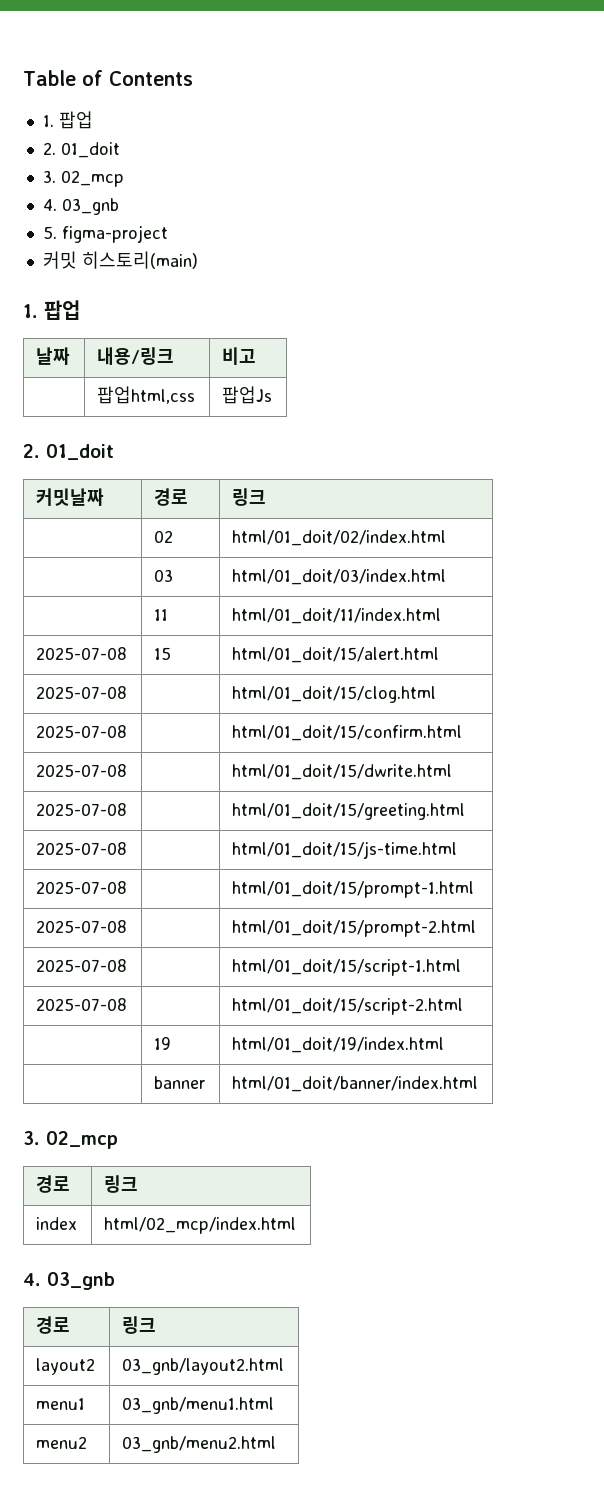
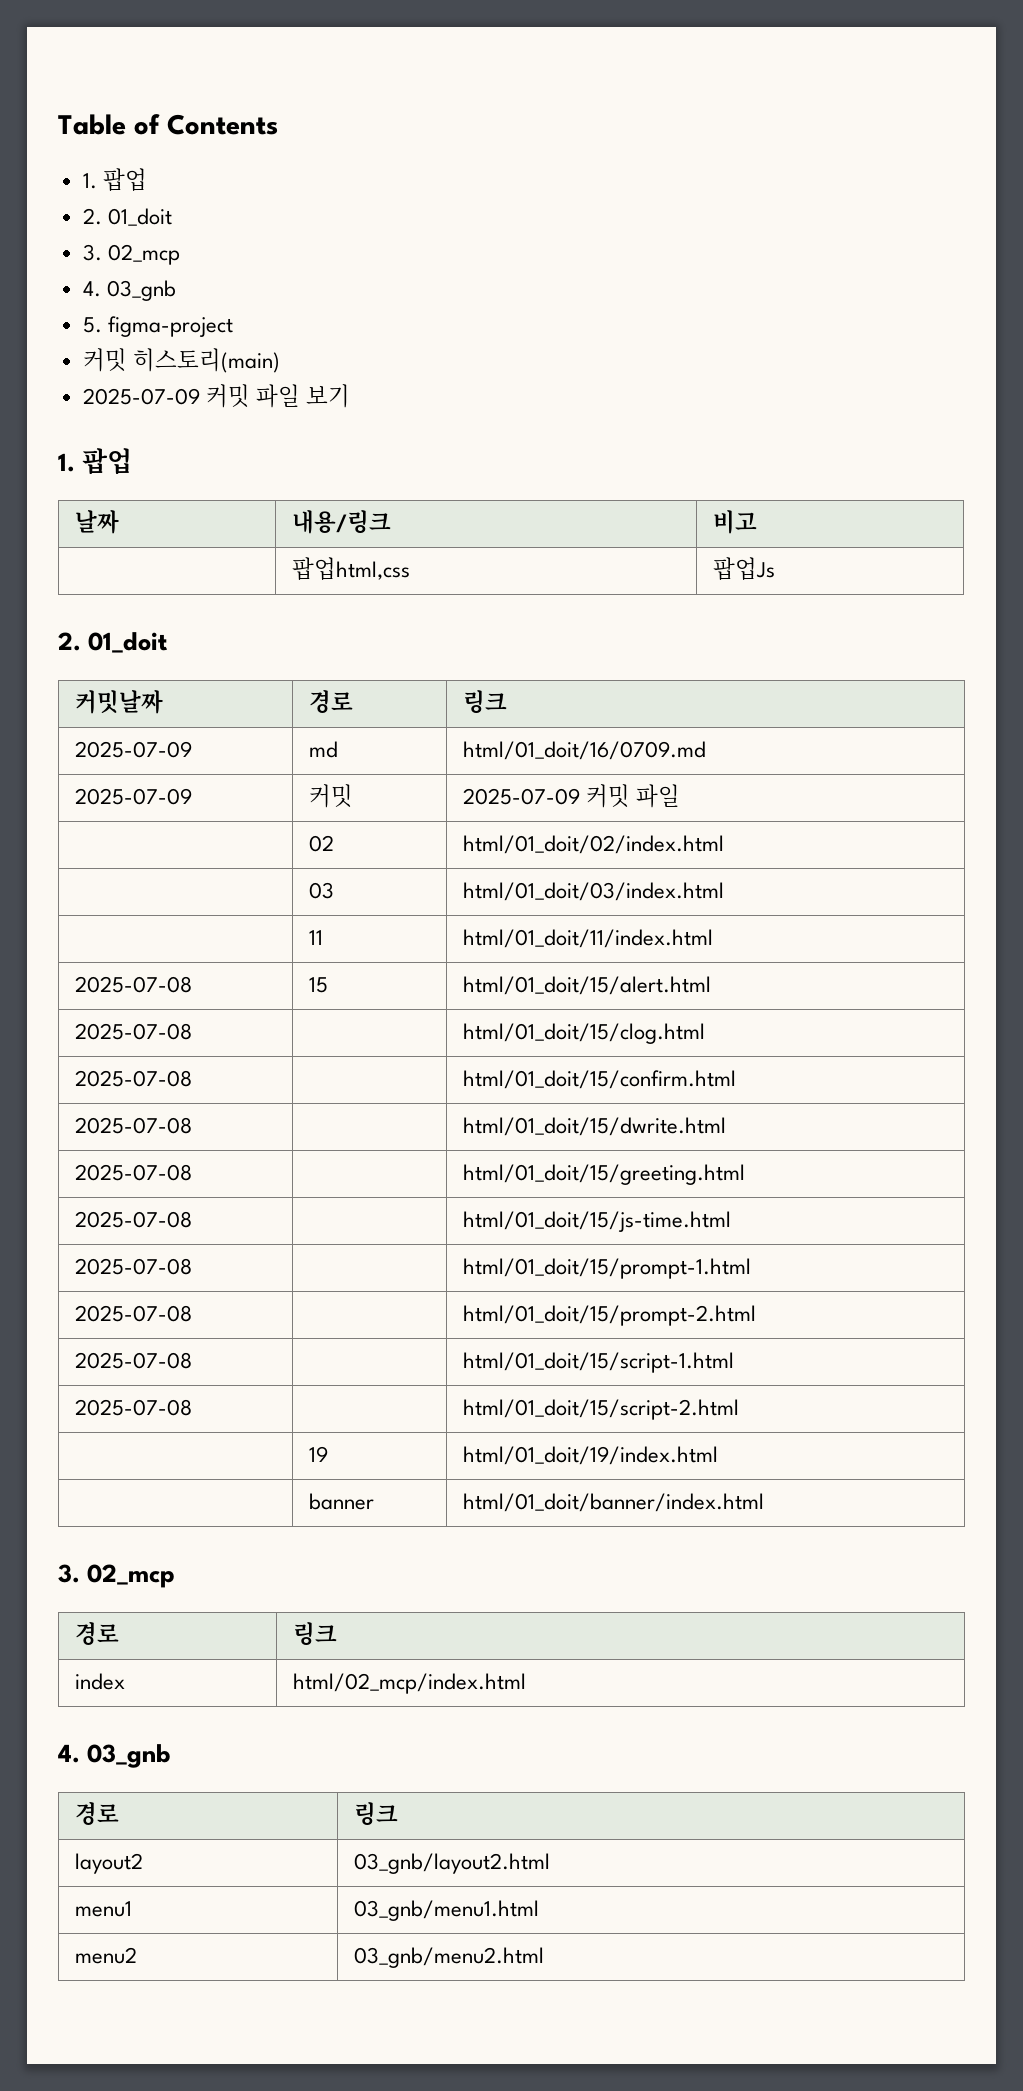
+ 2025-07-09 커밋 파일 보기
+ 2025-07-09 | md | html/01_doit/16/0709.md
+ 2025-07-09 | 커밋 | 2025-07-09 커밋 파일

